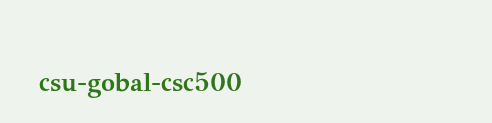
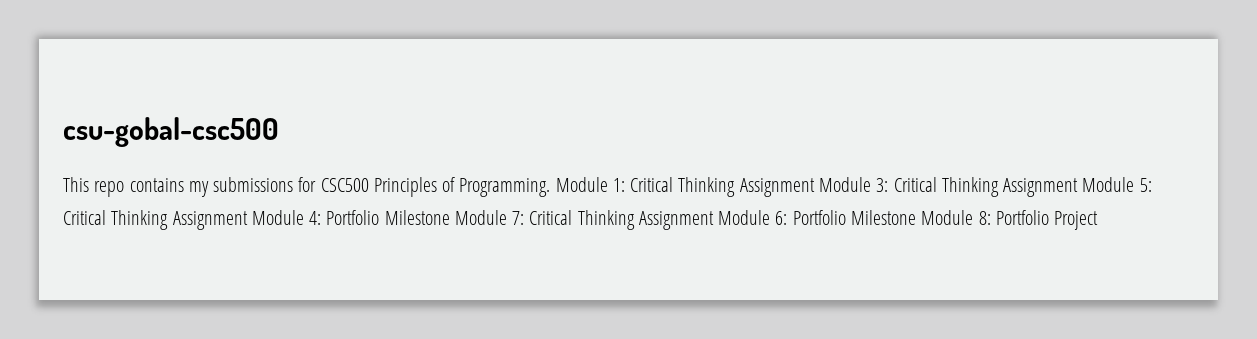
+ This repo contains my submissions for CSC500 Principles of Programming. Module 1: Critical Thinking Assignment Module 3: Critical Thinking Assignment Module 5: Critical Thinking Assignment Module 4: Portfolio Milestone Module 7: Critical Thinking Assignment Module 6: Portfolio Milestone Module 8: Portfolio Project

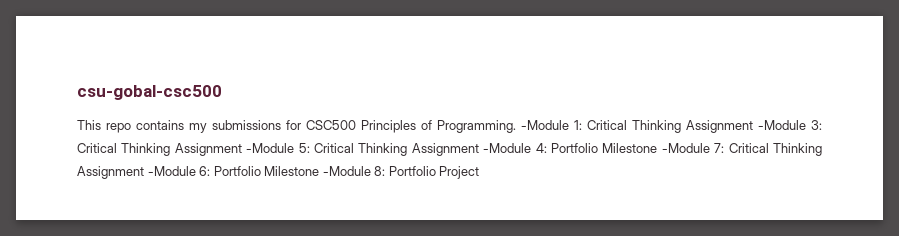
- Module 1: Critical Thinking Assignment Module 3: Critical Thinking Assignment Module 5: Critical Thinking Assignment Module 4: Portfolio Milestone Module 7: Critical Thinking Assignment Module 6: Portfolio Milestone Module 8: Portfolio Project
+ -Module 1: Critical Thinking Assignment -Module 3: Critical Thinking Assignment -Module 5: Critical Thinking Assignment -Module 4: Portfolio Milestone -Module 7: Critical Thinking Assignment -Module 6: Portfolio Milestone -Module 8: Portfolio Project

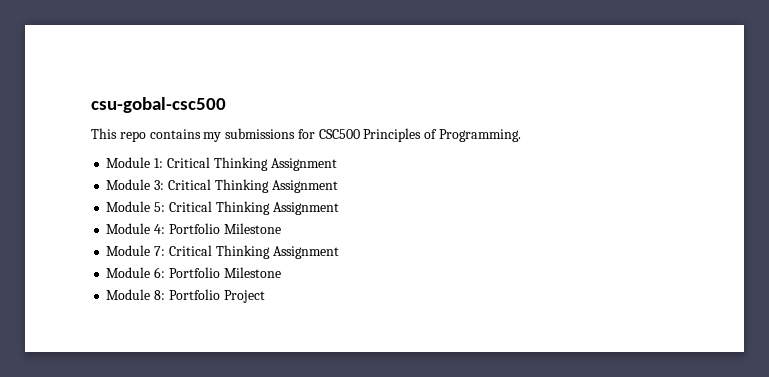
- This repo contains my submissions for CSC500 Principles of Programming. -Module 1: Critical Thinking Assignment -Module 3: Critical Thinking Assignment -Module 5: Critical Thinking Assignment -Module 4: Portfolio Milestone -Module 7: Critical Thinking Assignment -Module 6: Portfolio Milestone -Module 8: Portfolio Project
+ This repo contains my submissions for CSC500 Principles of Programming.
+ Module 1: Critical Thinking Assignment
+ Module 3: Critical Thinking Assignment
+ Module 5: Critical Thinking Assignment
+ Module 4: Portfolio Milestone
+ Module 7: Critical Thinking Assignment
+ Module 6: Portfolio Milestone
+ Module 8: Portfolio Project

